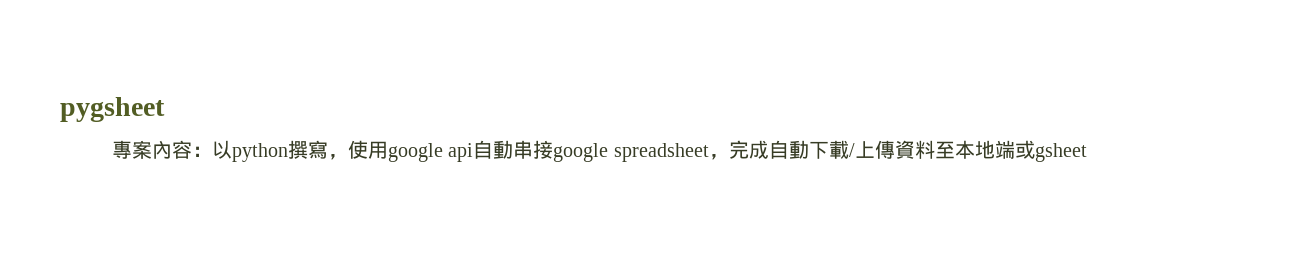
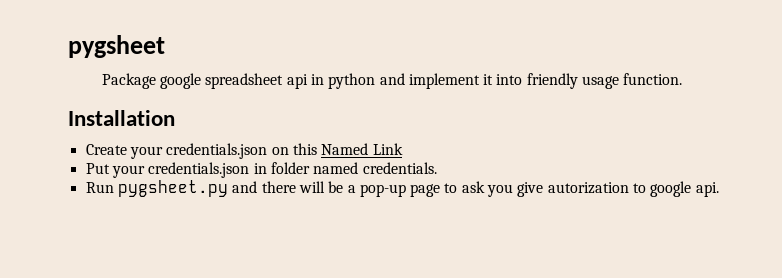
- 專案內容：以python撰寫，使用google api自動串接google spreadsheet，完成自動下載/上傳資料至本地端或gsheet
+ Package google spreadsheet api in python and implement it into friendly usage function.
+ Installation
+ Create your credentials.json on this Named Link
+ Put your credentials.json in folder named credentials.
+ Run pygsheet.py and there will be a pop-up page to ask you give autorization to google api.

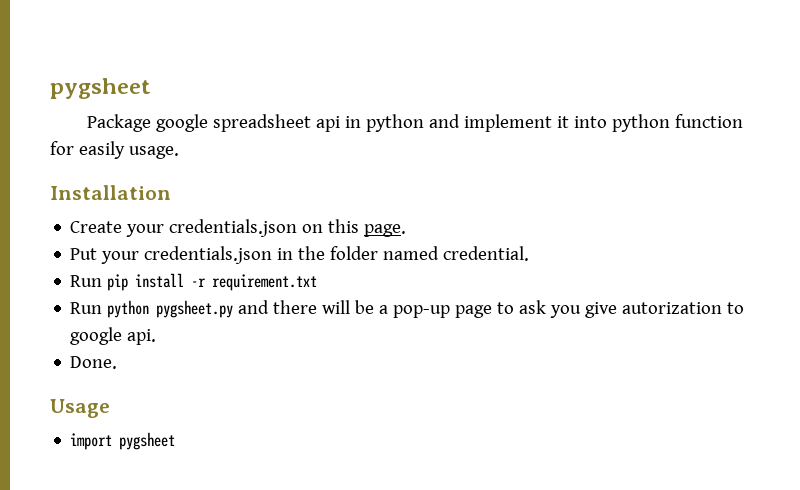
- Package google spreadsheet api in python and implement it into friendly usage function.
+ Package google spreadsheet api in python and implement it into python function for easily usage.
- Create your credentials.json on this Named Link
+ Create your credentials.json on this page.
- Put your credentials.json in folder named credentials.
- Run pygsheet.py and there will be a pop-up page to ask you give autorization to google api.
+ Put your credentials.json in the folder named credential.
+ Run pip install -r requirement.txt
+ Run python pygsheet.py and there will be a pop-up page to ask you give autorization to google api.
+ Done.
+ Usage
+ import pygsheet

